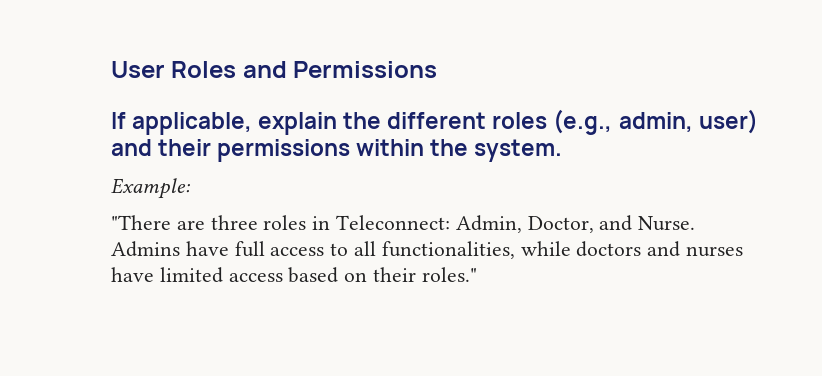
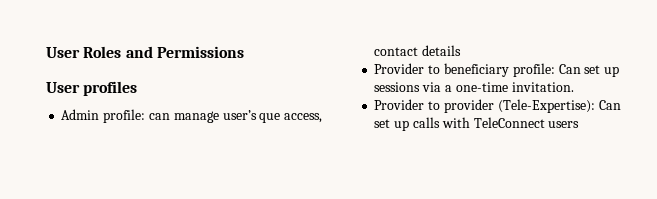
- If applicable, explain the different roles (e.g., admin, user) and their permissions within the system.
- Example:
- "There are three roles in Teleconnect: Admin, Doctor, and Nurse. Admins have full access to all functionalities, while doctors and nurses have limited access based on their roles."
+ User profiles
+ Admin profile: can manage user’s que access, contact details
+ Provider to beneficiary profile: Can set up sessions via a one-time invitation.
+ Provider to provider (Tele-Expertise): Can set up calls with TeleConnect users

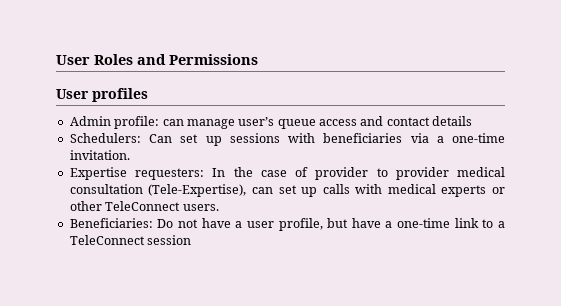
- Admin profile: can manage user’s que access, contact details
+ Admin profile: can manage user’s queue access and contact details
- Provider to beneficiary profile: Can set up sessions via a one-time invitation.
+ Schedulers: Can set up sessions with beneficiaries via a one-time invitation.
- Provider to provider (Tele-Expertise): Can set up calls with TeleConnect users
+ Expertise requesters: In the case of provider to provider medical consultation (Tele-Expertise), can set up calls with medical experts or other TeleConnect users.
+ Beneficiaries: Do not have a user profile, but have a one-time link to a TeleConnect session

